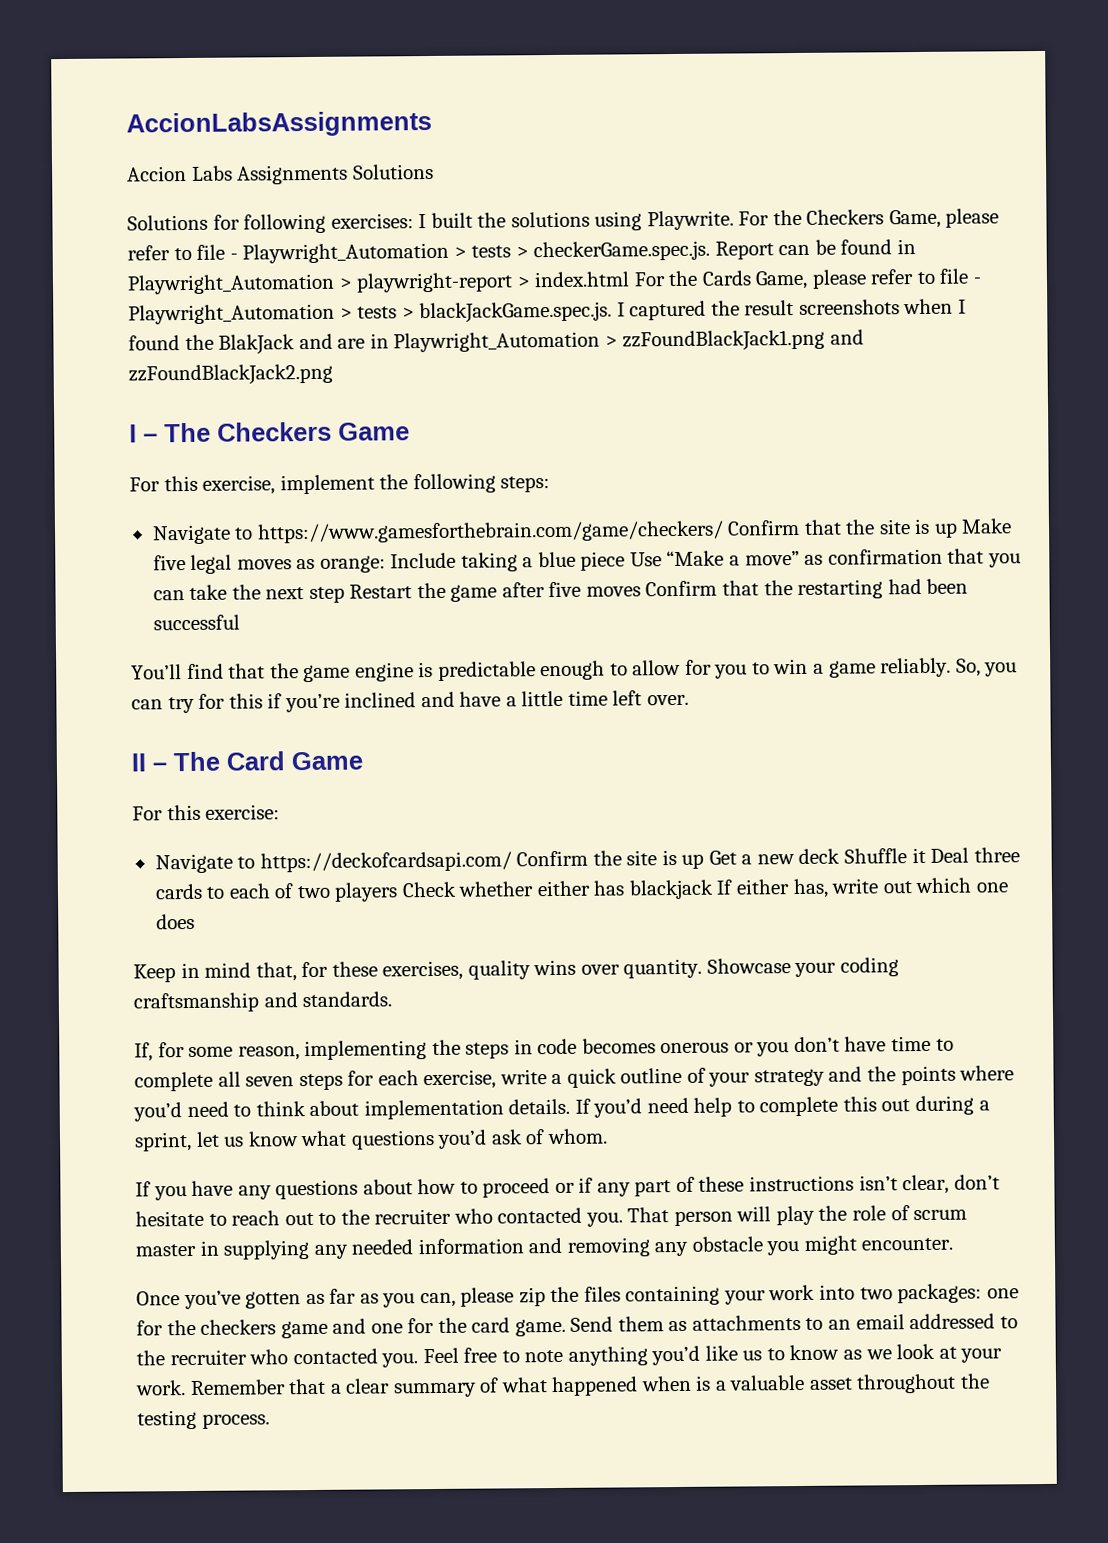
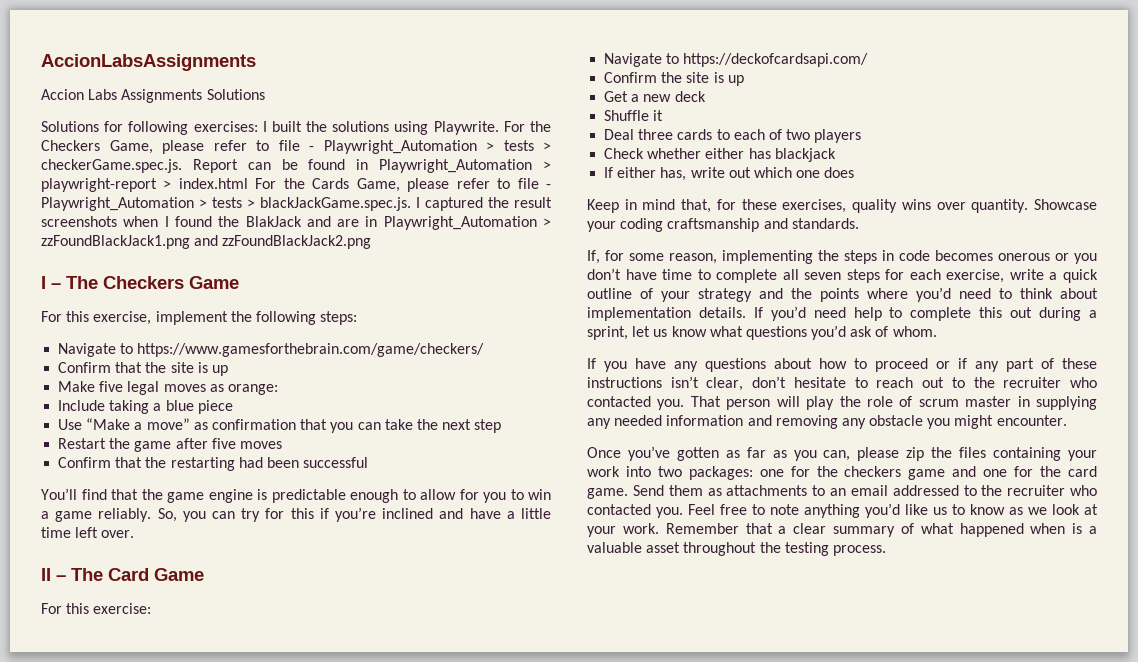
- Navigate to https://www.gamesforthebrain.com/game/checkers/ Confirm that the site is up Make five legal moves as orange: Include taking a blue piece Use “Make a move” as confirmation that you can take the next step Restart the game after five moves Confirm that the restarting had been successful
+ Navigate to https://www.gamesforthebrain.com/game/checkers/
+ Confirm that the site is up
+ Make five legal moves as orange:
+ Include taking a blue piece
+ Use “Make a move” as confirmation that you can take the next step
+ Restart the game after five moves
+ Confirm that the restarting had been successful
- Navigate to https://deckofcardsapi.com/ Confirm the site is up Get a new deck Shuffle it Deal three cards to each of two players Check whether either has blackjack If either has, write out which one does
+ Navigate to https://deckofcardsapi.com/
+ Confirm the site is up
+ Get a new deck
+ Shuffle it
+ Deal three cards to each of two players
+ Check whether either has blackjack
+ If either has, write out which one does

